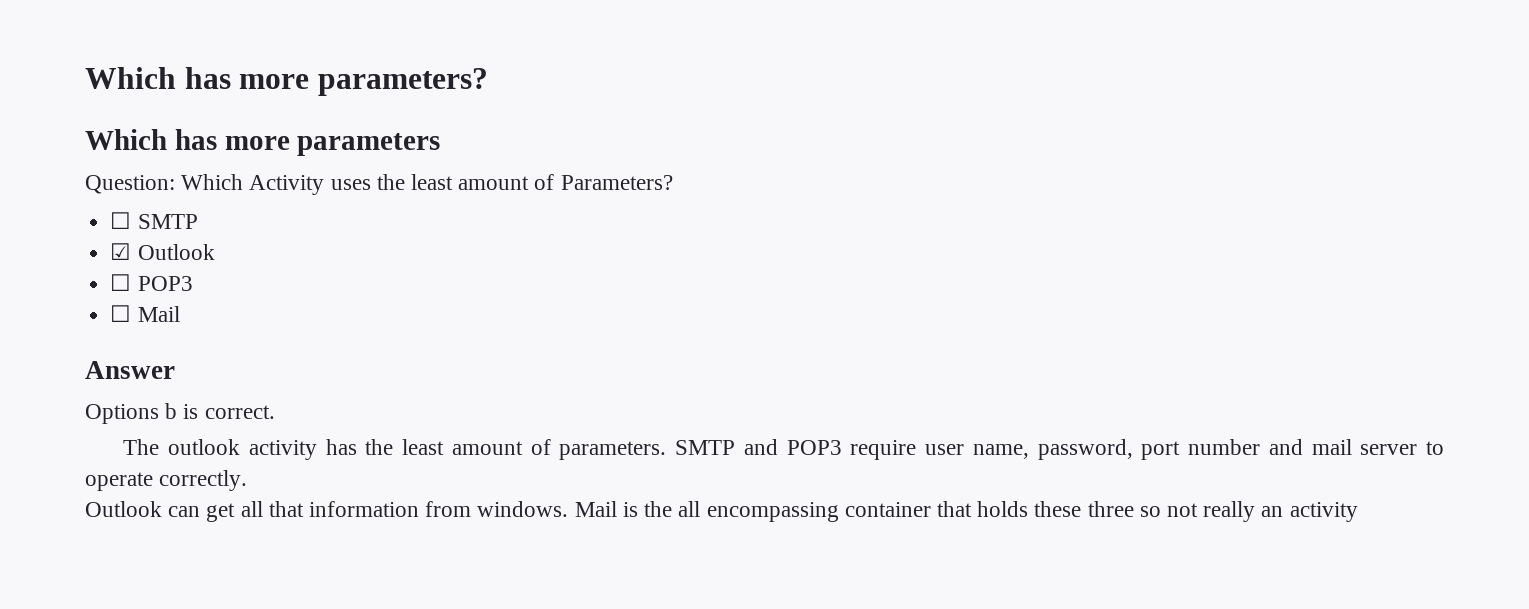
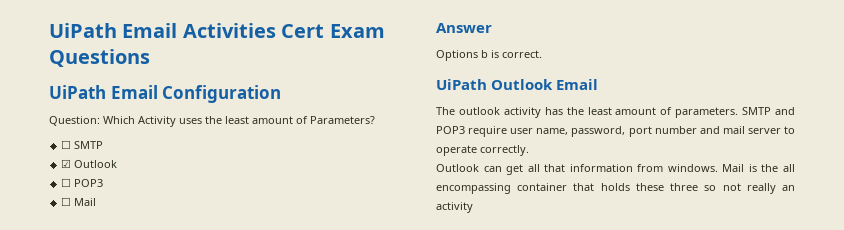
- Which has more parameters?
- Which has more parameters
+ UiPath Email Activities Cert Exam Questions
+ UiPath Email Configuration
+ UiPath Outlook Email

